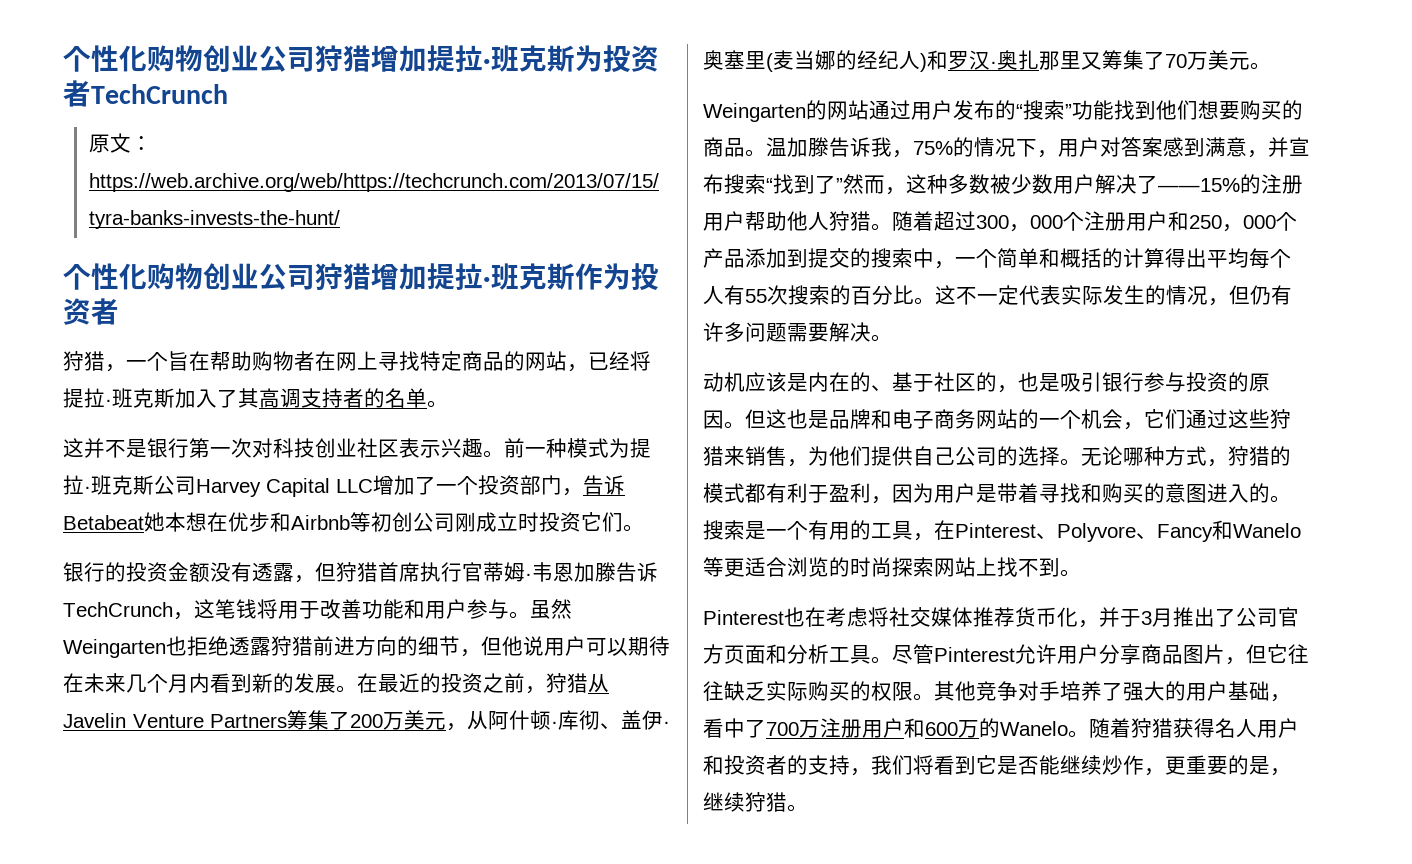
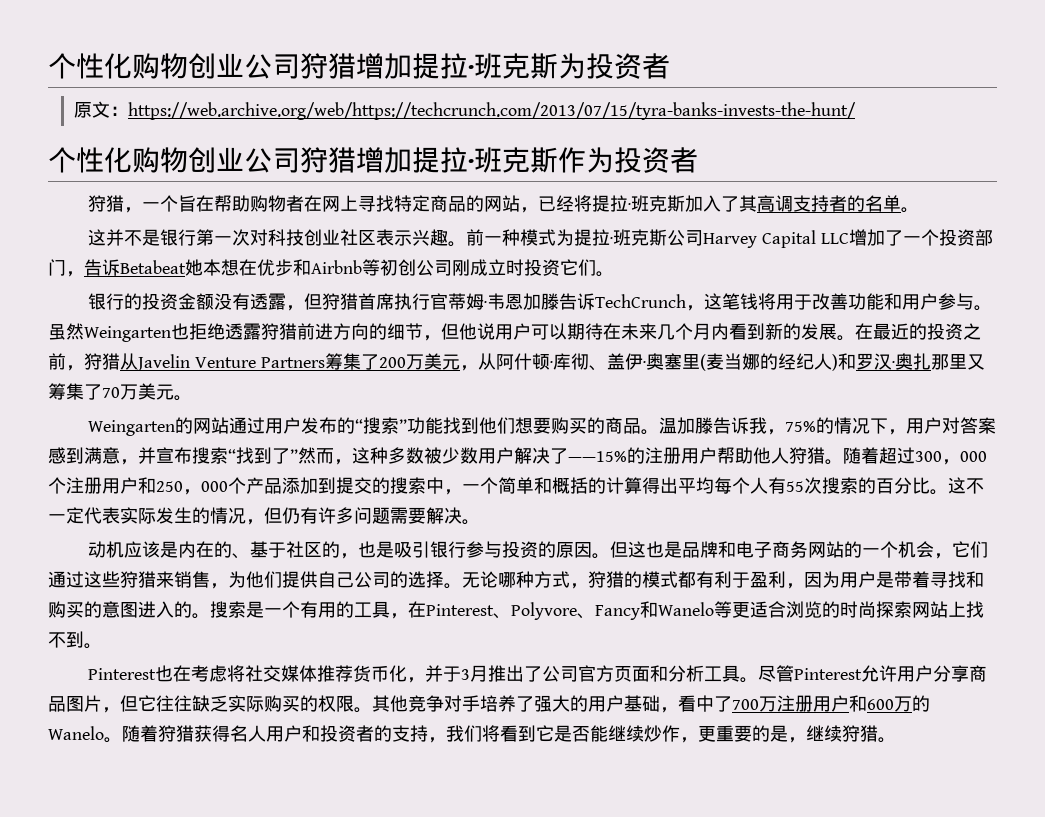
- 个性化购物创业公司狩猎增加提拉·班克斯为投资者TechCrunch
+ 个性化购物创业公司狩猎增加提拉·班克斯为投资者

